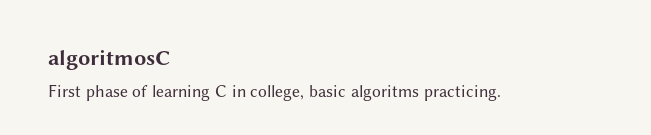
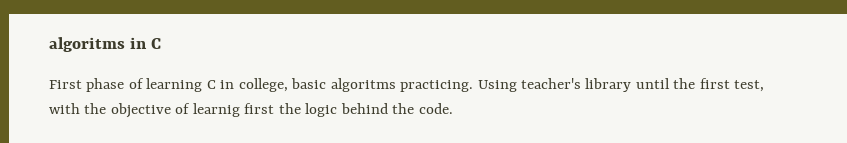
- algoritmosC
+ algoritms in C
+ Using teacher's library until the first test, with the objective of learnig first the logic behind the code.

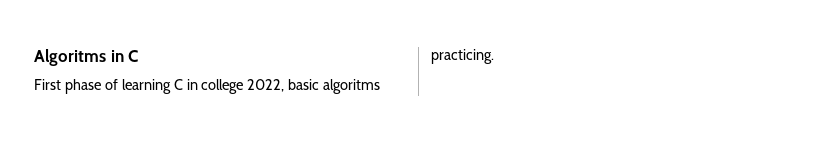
- algoritms in C
+ Algoritms in C
- First phase of learning C in college, basic algoritms practicing. Using teacher's library until the first test, with the objective of learnig first the logic behind the code.
+ First phase of learning C in college 2022, basic algoritms practicing.

